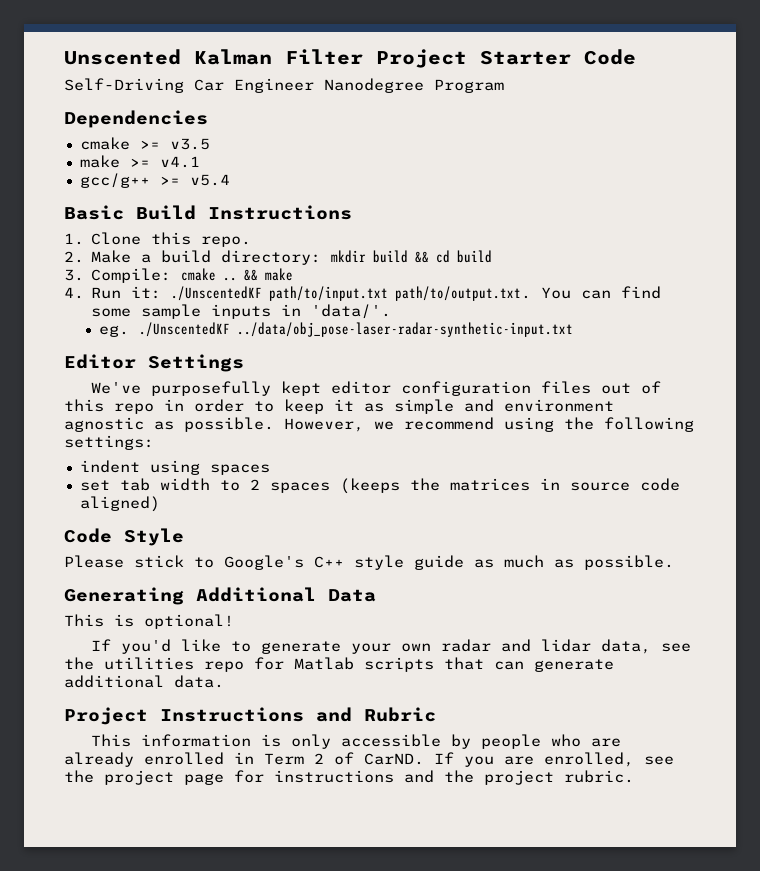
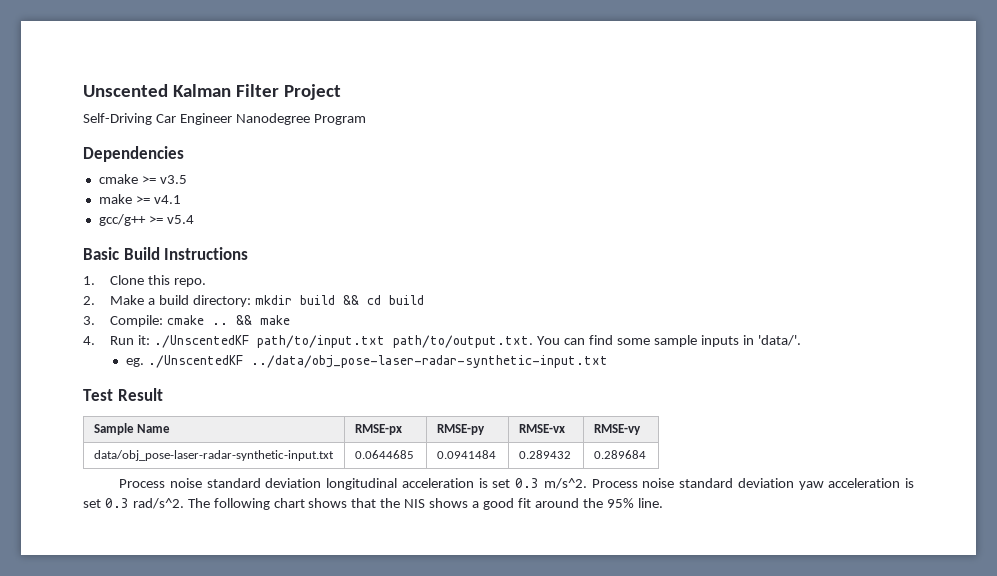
- Unscented Kalman Filter Project Starter Code
+ Unscented Kalman Filter Project
- Editor Settings
- We've purposefully kept editor configuration files out of this repo in order to keep it as simple and environment agnostic as possible. However, we recommend using the following settings:
- indent using spaces
- set tab width to 2 spaces (keeps the matrices in source code aligned)
- Code Style
- Please stick to Google's C++ style guide as much as possible.
- Generating Additional Data
- This is optional!
- If you'd like to generate your own radar and lidar data, see the utilities repo for Matlab scripts that can generate additional data.
- Project Instructions and Rubric
- This information is only accessible by people who are already enrolled in Term 2 of CarND. If you are enrolled, see the project page for instructions and the project rubric.
+ Test Result
+ Sample Name | RMSE-px | RMSE-py | RMSE-vx | RMSE-vy
+ data/obj_pose-laser-radar-synthetic-input.txt | 0.0644685 | 0.0941484 | 0.289432 | 0.289684
+ Process noise standard deviation longitudinal acceleration is set 0.3 m/s^2. Process noise standard deviation yaw acceleration is set 0.3 rad/s^2. The following chart shows that the NIS shows a good fit around the 95% line.

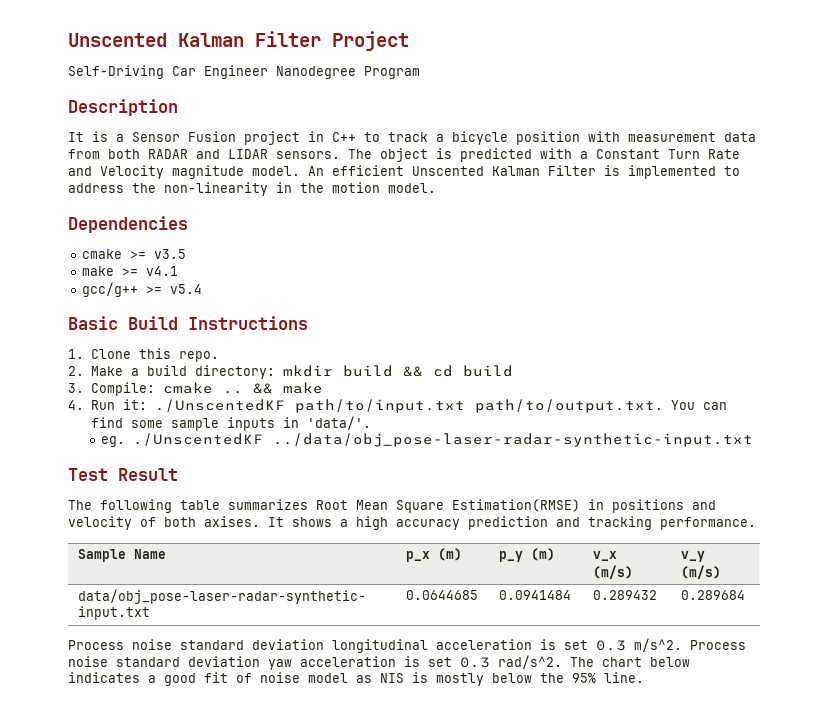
+ Description
+ It is a Sensor Fusion project in C++ to track a bicycle position with measurement data from both RADAR and LIDAR sensors. The object is predicted with a Constant Turn Rate and Velocity magnitude model. An efficient Unscented Kalman Filter is implemented to address the non-linearity in the motion model.
- Sample Name | RMSE-px | RMSE-py | RMSE-vx | RMSE-vy
+ The following table summarizes Root Mean Square Estimation(RMSE) in positions and velocity of both axises. It shows a high accuracy prediction and tracking performance.
+ Sample Name | p_x (m) | p_y (m) | v_x (m/s) | v_y (m/s)
- The following chart shows that the NIS shows a good fit around the 95% line.
+ The chart below indicates a good fit of noise model as NIS is mostly below the 95% line.

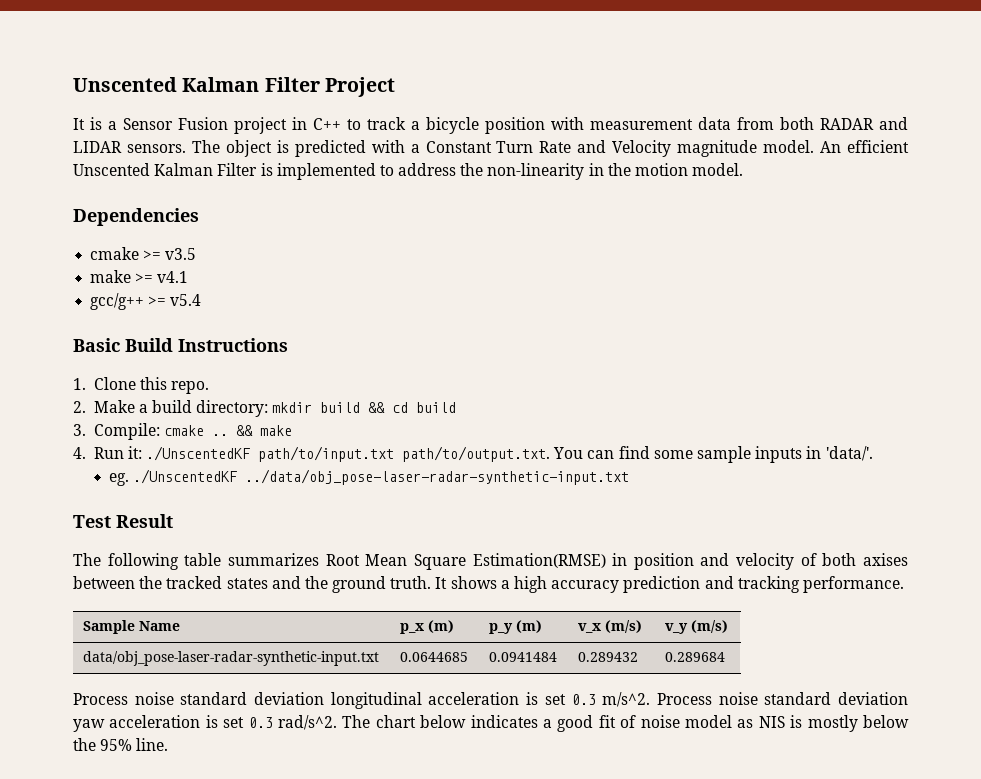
- Self-Driving Car Engineer Nanodegree Program
- Description
- The following table summarizes Root Mean Square Estimation(RMSE) in positions and velocity of both axises.
+ The following table summarizes Root Mean Square Estimation(RMSE) in position and velocity of both axises between the tracked states and the ground truth.

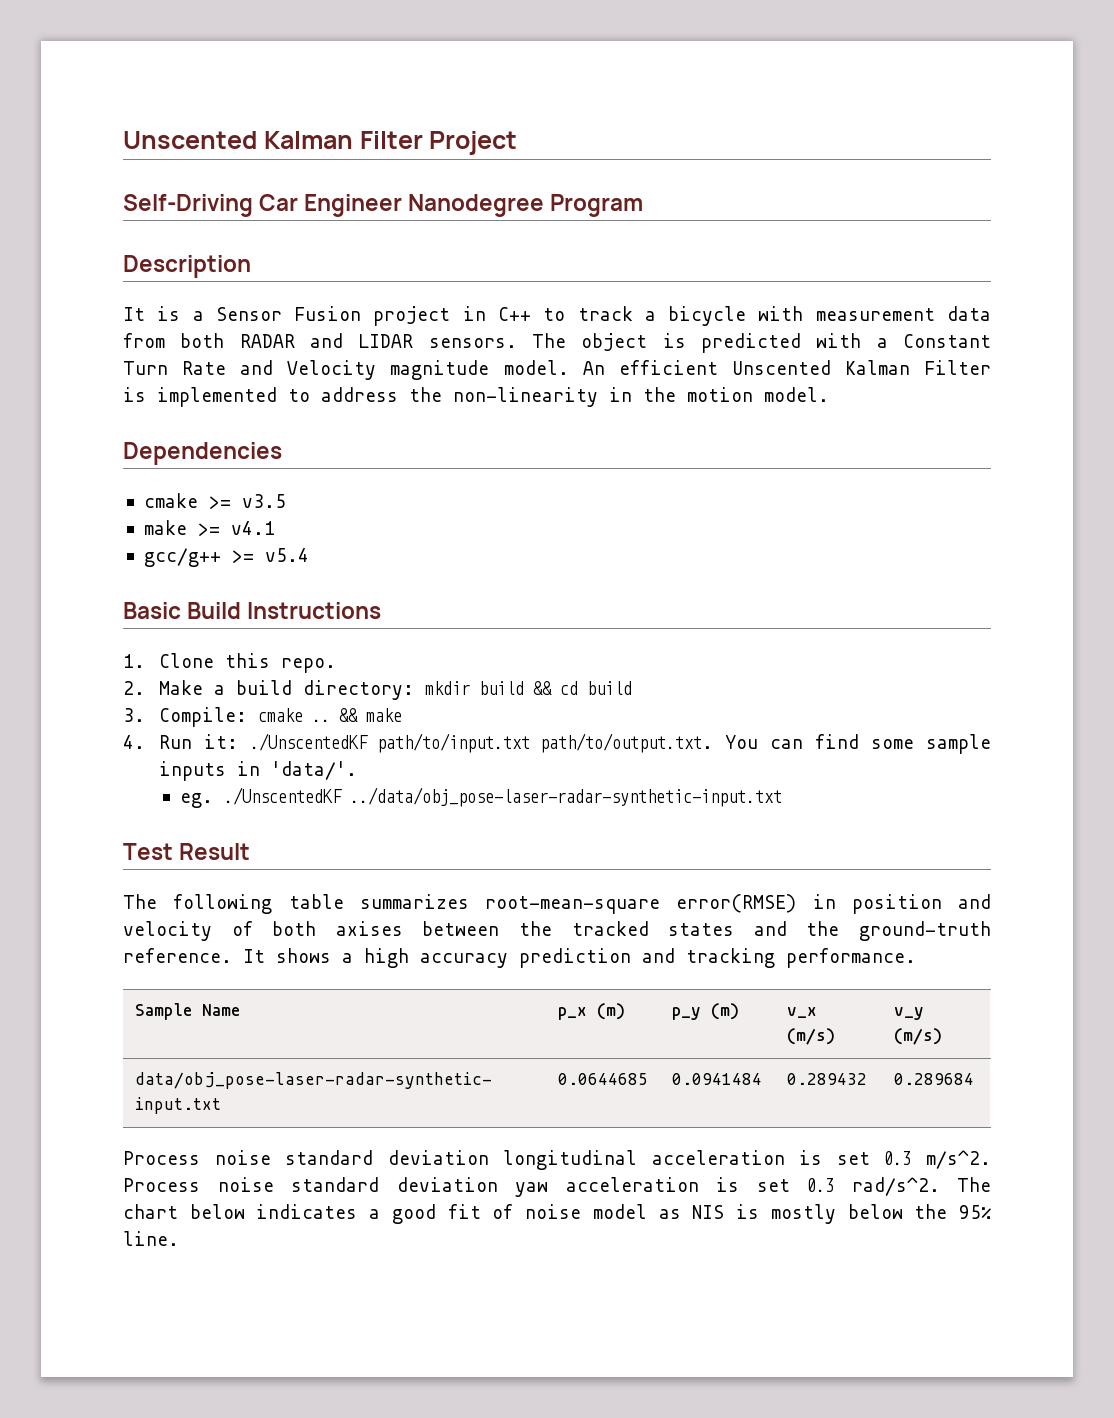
+ Self-Driving Car Engineer Nanodegree Program
+ Description
- It is a Sensor Fusion project in C++ to track a bicycle position with measurement data from both RADAR and LIDAR sensors.
+ It is a Sensor Fusion project in C++ to track a bicycle with measurement data from both RADAR and LIDAR sensors.
- The following table summarizes Root Mean Square Estimation(RMSE) in position and velocity of both axises between the tracked states and the ground truth.
+ The following table summarizes root-mean-square error(RMSE) in position and velocity of both axises between the tracked states and the ground-truth reference.

